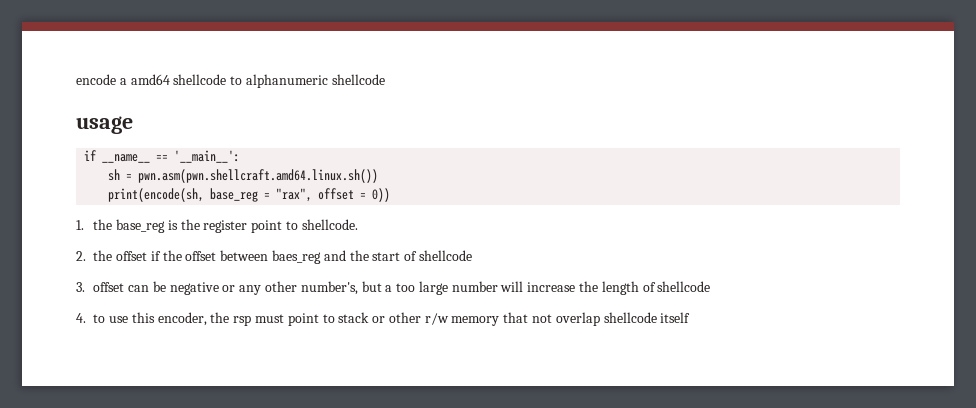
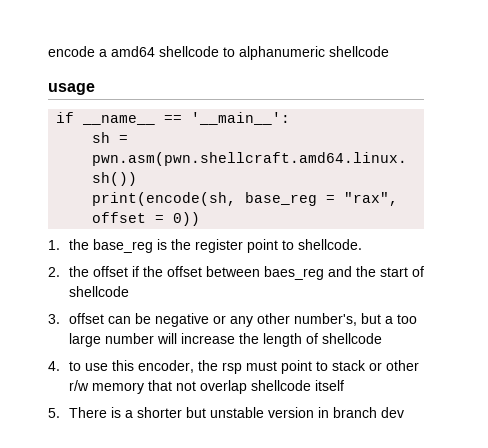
+ 5. There is a shorter but unstable version in branch dev

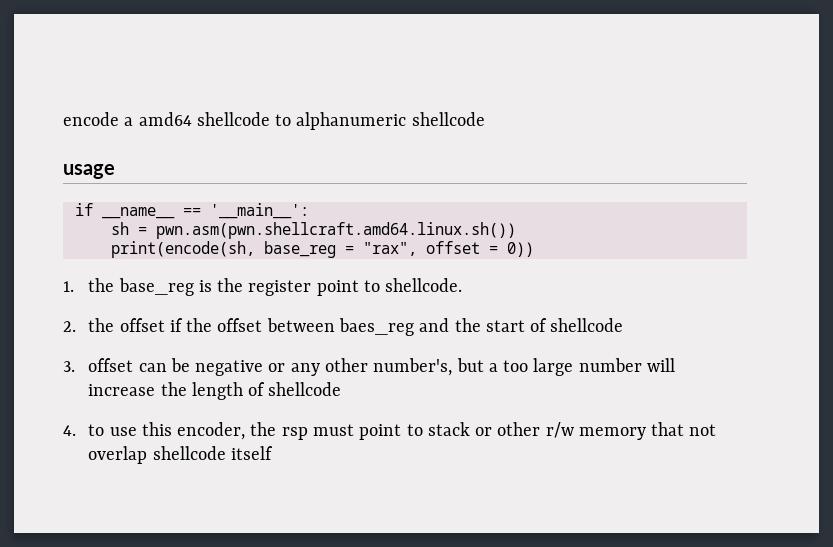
- 5. There is a shorter but unstable version in branch dev

